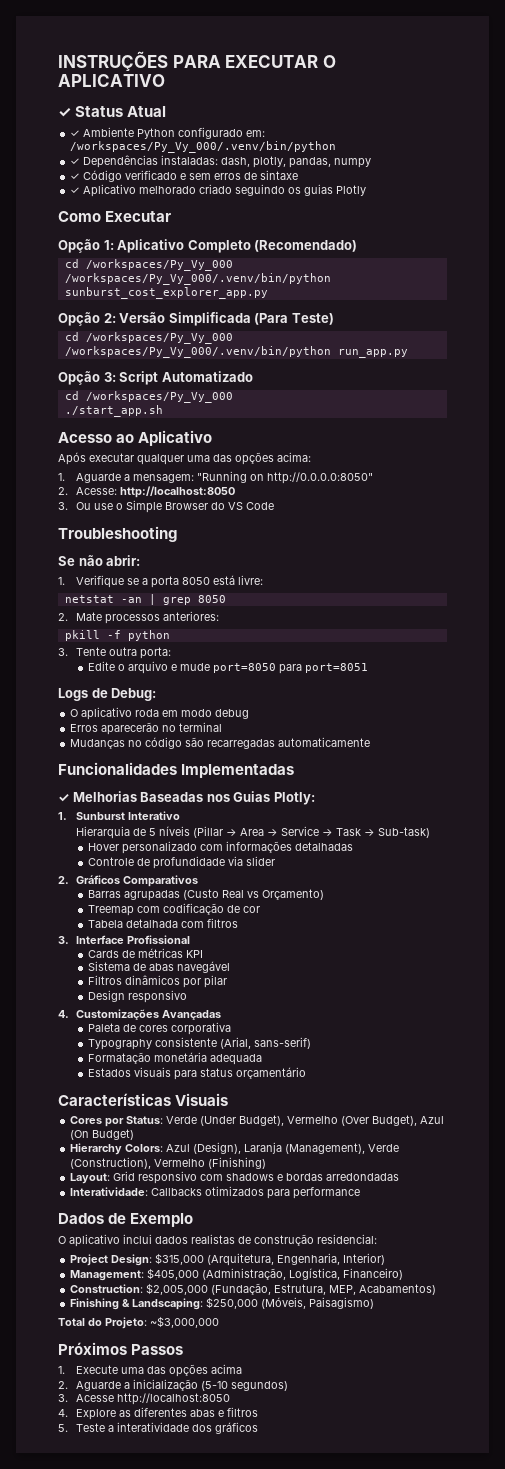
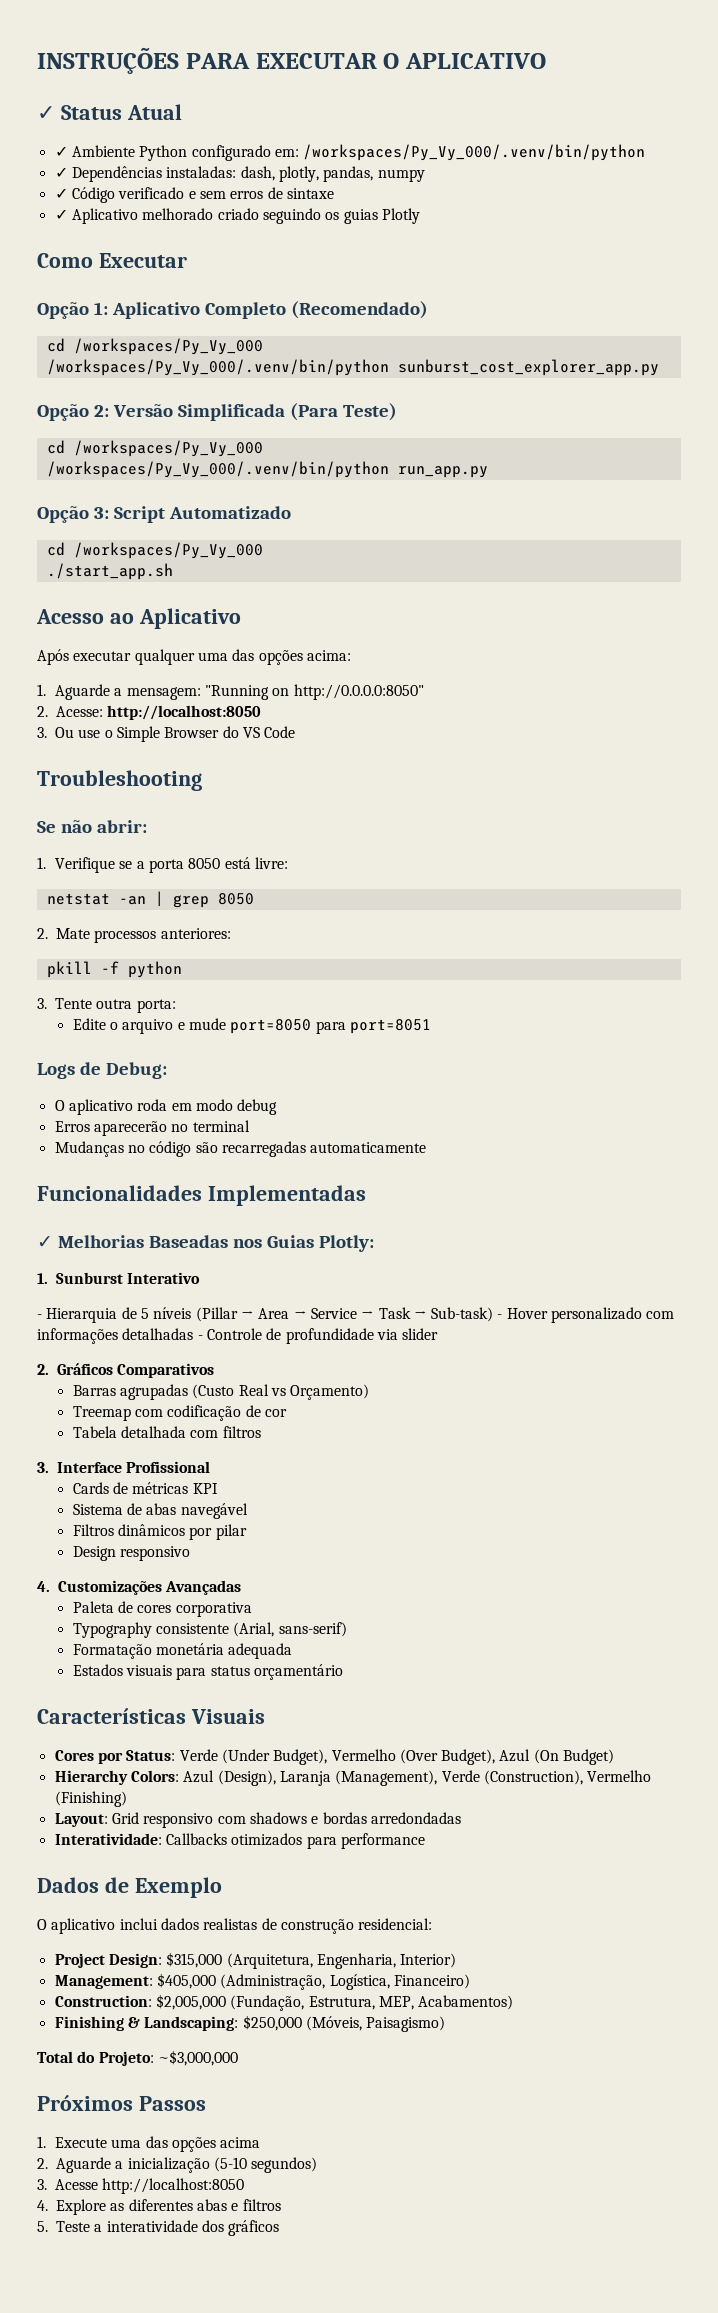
- Hierarquia de 5 níveis (Pillar → Area → Service → Task → Sub-task)
- Hover personalizado com informações detalhadas
- Controle de profundidade via slider
+ - Hierarquia de 5 níveis (Pillar → Area → Service → Task → Sub-task) - Hover personalizado com informações detalhadas - Controle de profundidade via slider

